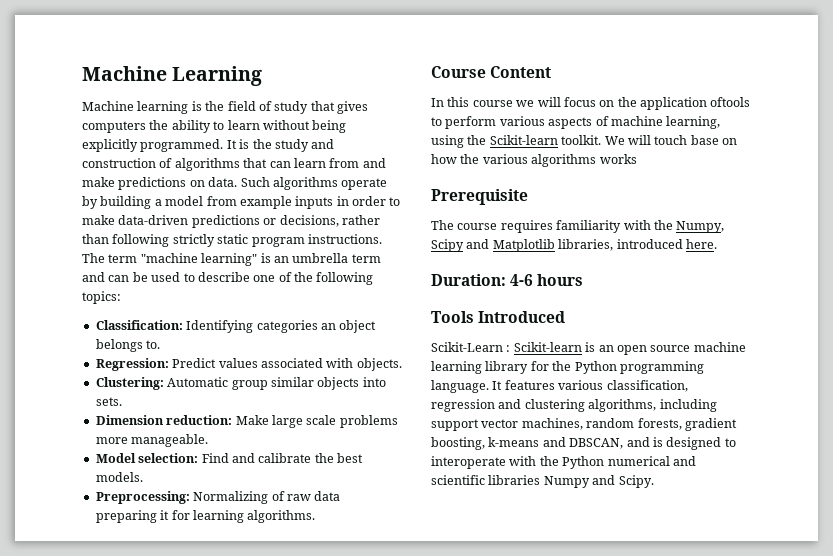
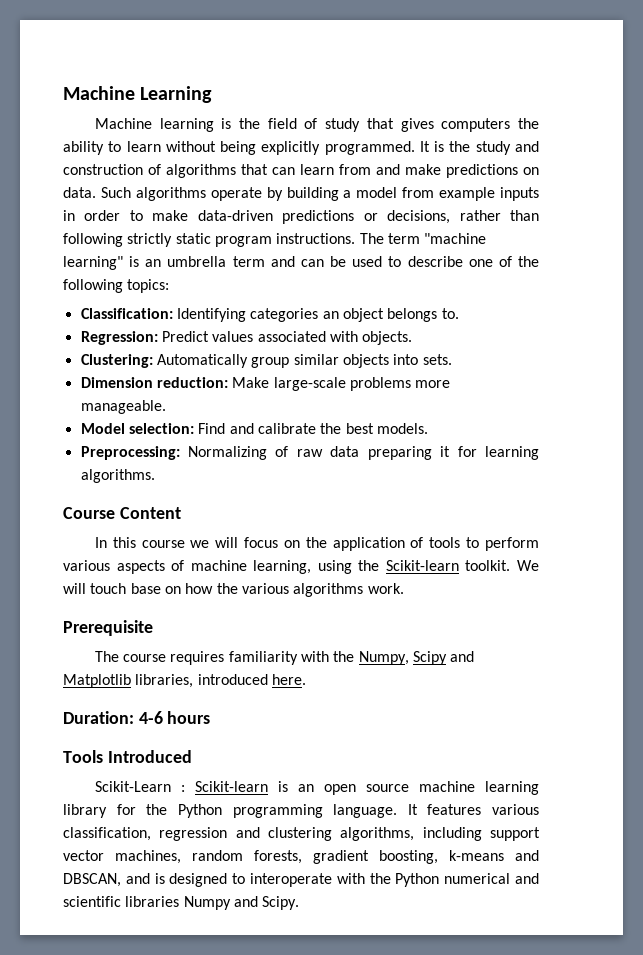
- Clustering: Automatic group similar objects into sets.
+ Clustering: Automatically group similar objects into sets.
- Dimension reduction: Make large scale problems more manageable.
+ Dimension reduction: Make large-scale problems more manageable.
- In this course we will focus on the application oftools to perform various aspects of machine learning, using the Scikit-learn toolkit.
+ In this course we will focus on the application of tools to perform various aspects of machine learning, using the Scikit-learn toolkit.
- We will touch base on how the various algorithms works
+ We will touch base on how the various algorithms work.

